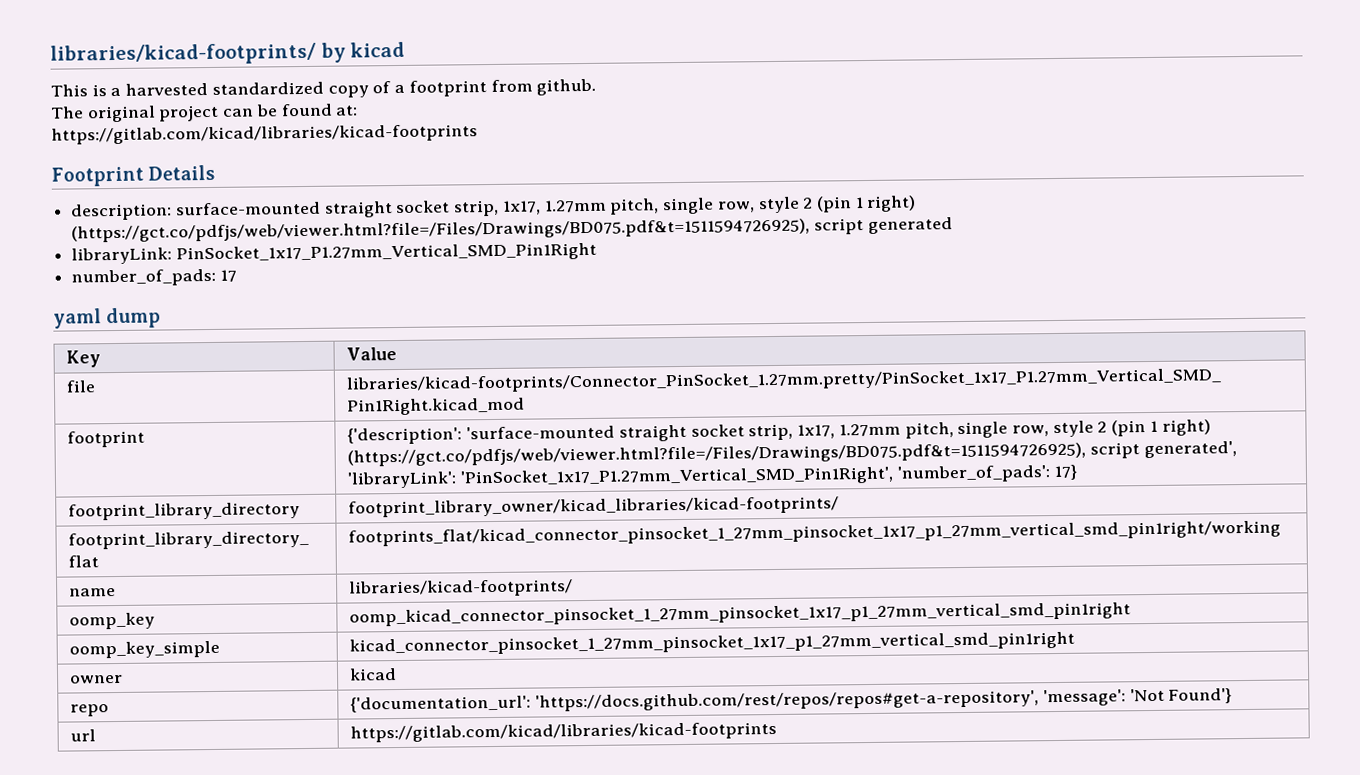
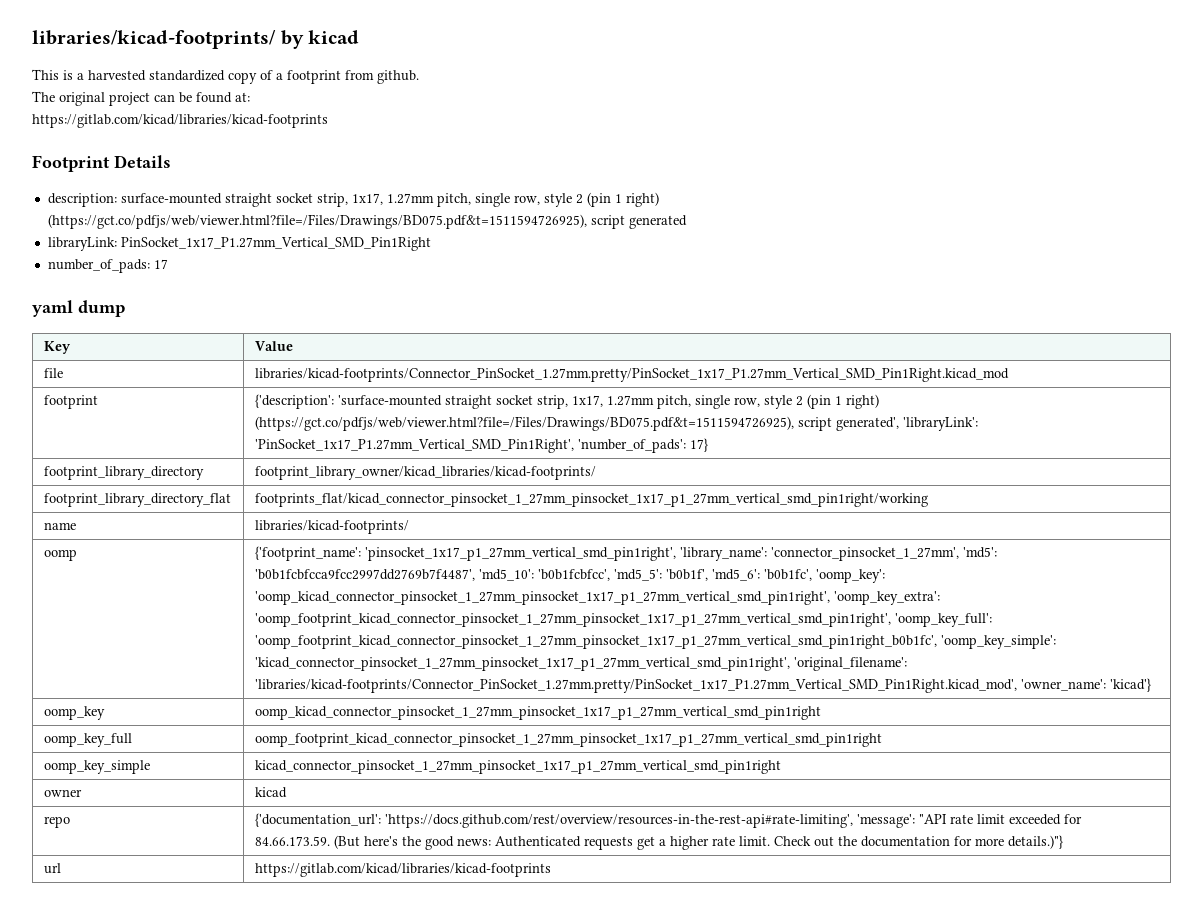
+ oomp | {'footprint_name': 'pinsocket_1x17_p1_27mm_vertical_smd_pin1right', 'library_name': 'connector_pinsocket_1_27mm', 'md5': 'b0b1fcbfcca9fcc2997dd2769b7f4487', 'md5_10': 'b0b1fcbfcc', 'md5_5': 'b0b1f', 'md5_6': 'b0b1fc', 'oomp_key': 'oomp_kicad_connector_pinsocket_1_27mm_pinsocket_1x17_p1_27mm_vertical_smd_pin1right', 'oomp_key_extra': 'oomp_footprint_kicad_connector_pinsocket_1_27mm_pinsocket_1x17_p1_27mm_vertical_smd_pin1right', 'oomp_key_full': 'oomp_footprint_kicad_connector_pinsocket_1_27mm_pinsocket_1x17_p1_27mm_vertical_smd_pin1right_b0b1fc', 'oomp_key_simple': 'kicad_connector_pinsocket_1_27mm_pinsocket_1x17_p1_27mm_vertical_smd_pin1right', 'original_filename': 'libraries/kicad-footprints/Connector_PinSocket_1.27mm.pretty/PinSocket_1x17_P1.27mm_Vertical_SMD_Pin1Right.kicad_mod', 'owner_name': 'kicad'}
+ oomp_key_full | oomp_footprint_kicad_connector_pinsocket_1_27mm_pinsocket_1x17_p1_27mm_vertical_smd_pin1right
- repo | {'documentation_url': 'https://docs.github.com/rest/repos/repos#get-a-repository', 'message': 'Not Found'}
+ repo | {'documentation_url': 'https://docs.github.com/rest/overview/resources-in-the-rest-api#rate-limiting', 'message': "API rate limit exceeded for 84.66.173.59. (But here's the good news: Authenticated requests get a higher rate limit. Check out the documentation for more details.)"}

